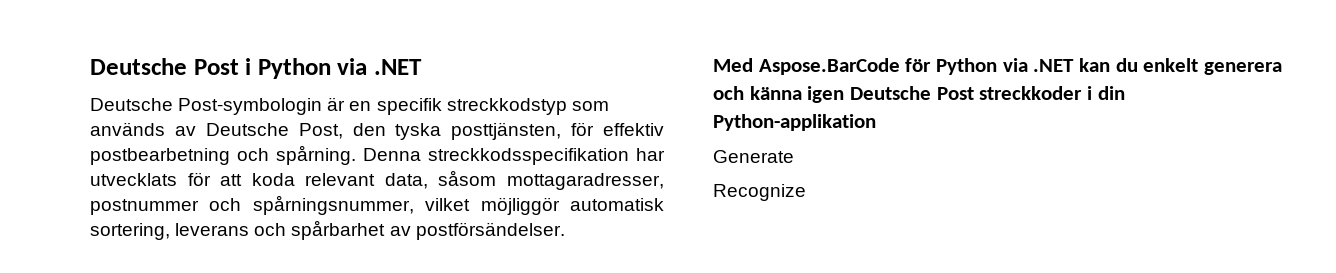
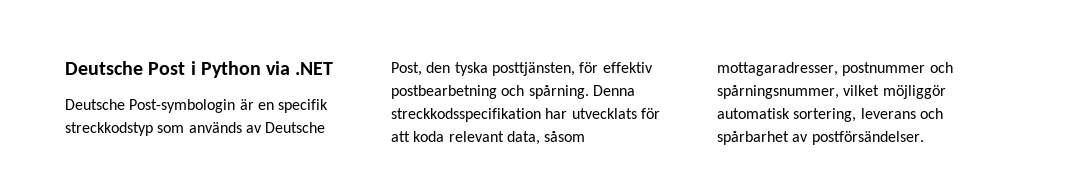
- Med Aspose.BarCode för Python via .NET kan du enkelt generera och känna igen Deutsche Post streckkoder i din Python-applikation
- Generate
- Recognize

